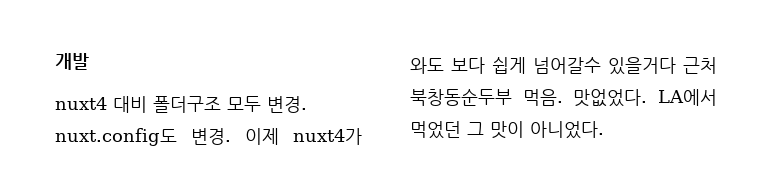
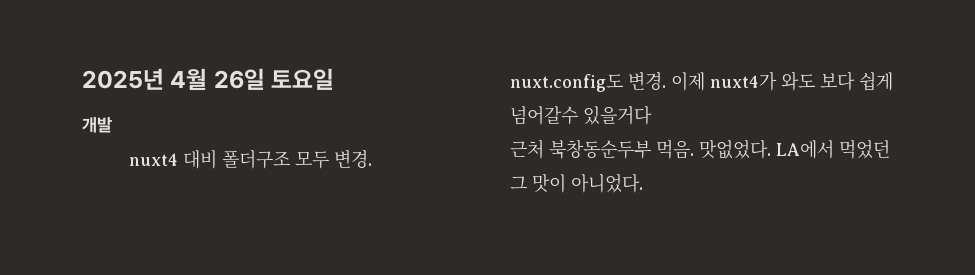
+ 2025년 4월 26일 토요일
- 이제 nuxt4가 와도 보다 쉽게 넘어갈수 있을거다 근처 북창동순두부 먹음.
+ 이제 nuxt4가 와도 보다 쉽게 넘어갈수 있을거다
+ 근처 북창동순두부 먹음.

